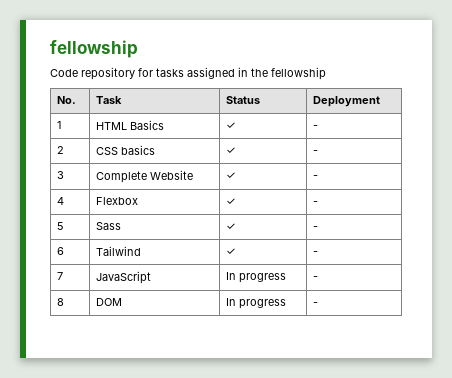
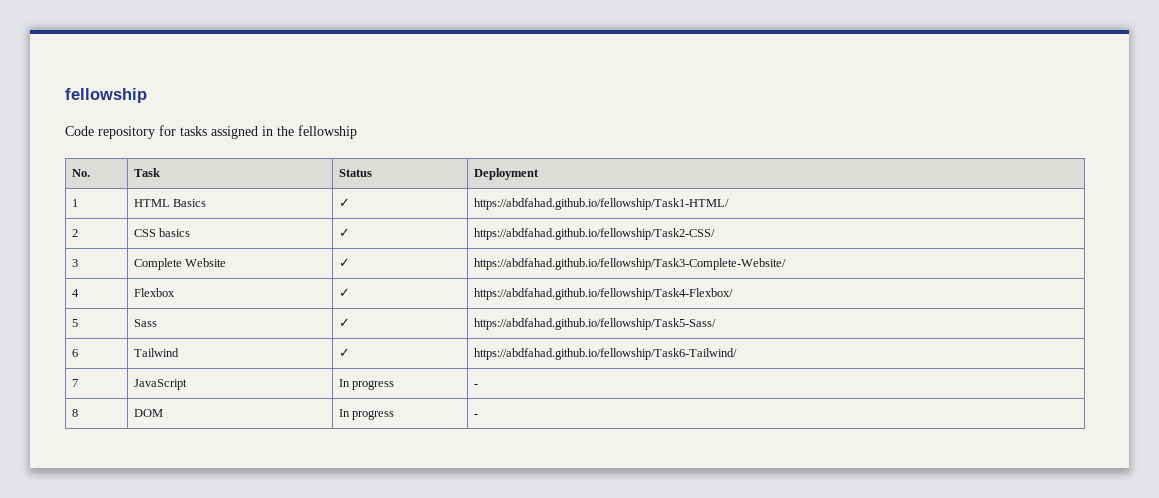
- 1 | HTML Basics | ✓ | -
+ 1 | HTML Basics | ✓ | https://abdfahad.github.io/fellowship/Task1-HTML/
- 2 | CSS basics | ✓ | -
+ 2 | CSS basics | ✓ | https://abdfahad.github.io/fellowship/Task2-CSS/
- 3 | Complete Website | ✓ | -
+ 3 | Complete Website | ✓ | https://abdfahad.github.io/fellowship/Task3-Complete-Website/
- 4 | Flexbox | ✓ | -
+ 4 | Flexbox | ✓ | https://abdfahad.github.io/fellowship/Task4-Flexbox/
- 5 | Sass | ✓ | -
+ 5 | Sass | ✓ | https://abdfahad.github.io/fellowship/Task5-Sass/
- 6 | Tailwind | ✓ | -
+ 6 | Tailwind | ✓ | https://abdfahad.github.io/fellowship/Task6-Tailwind/

